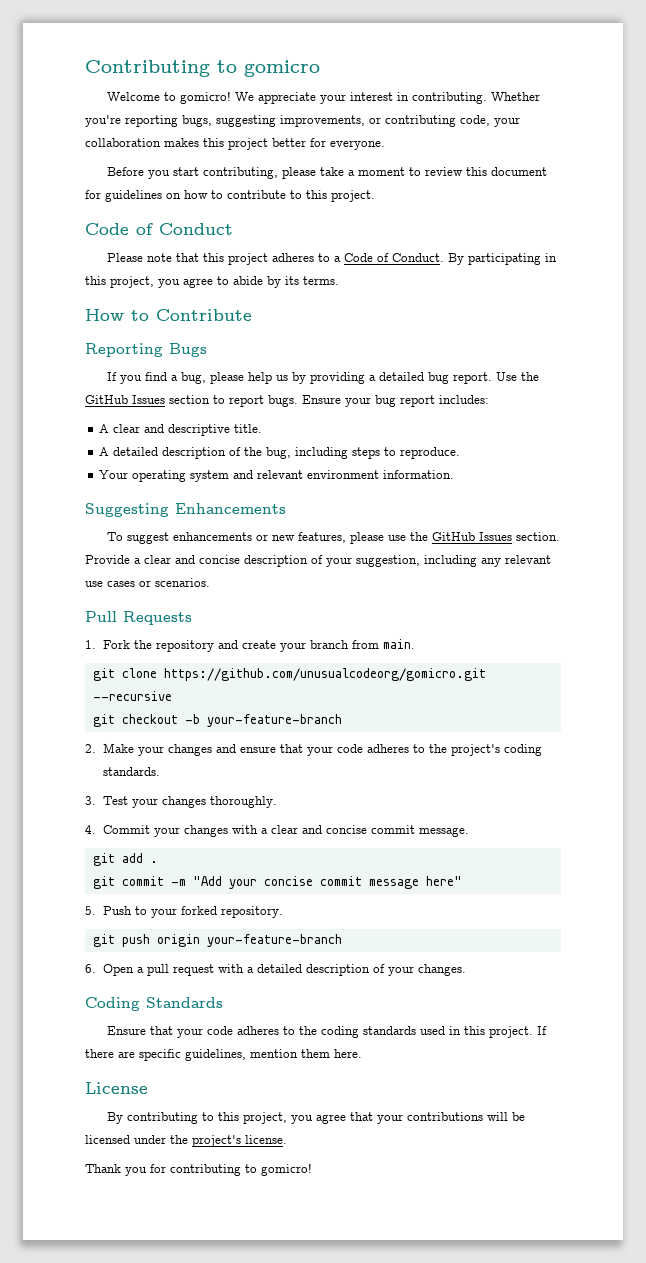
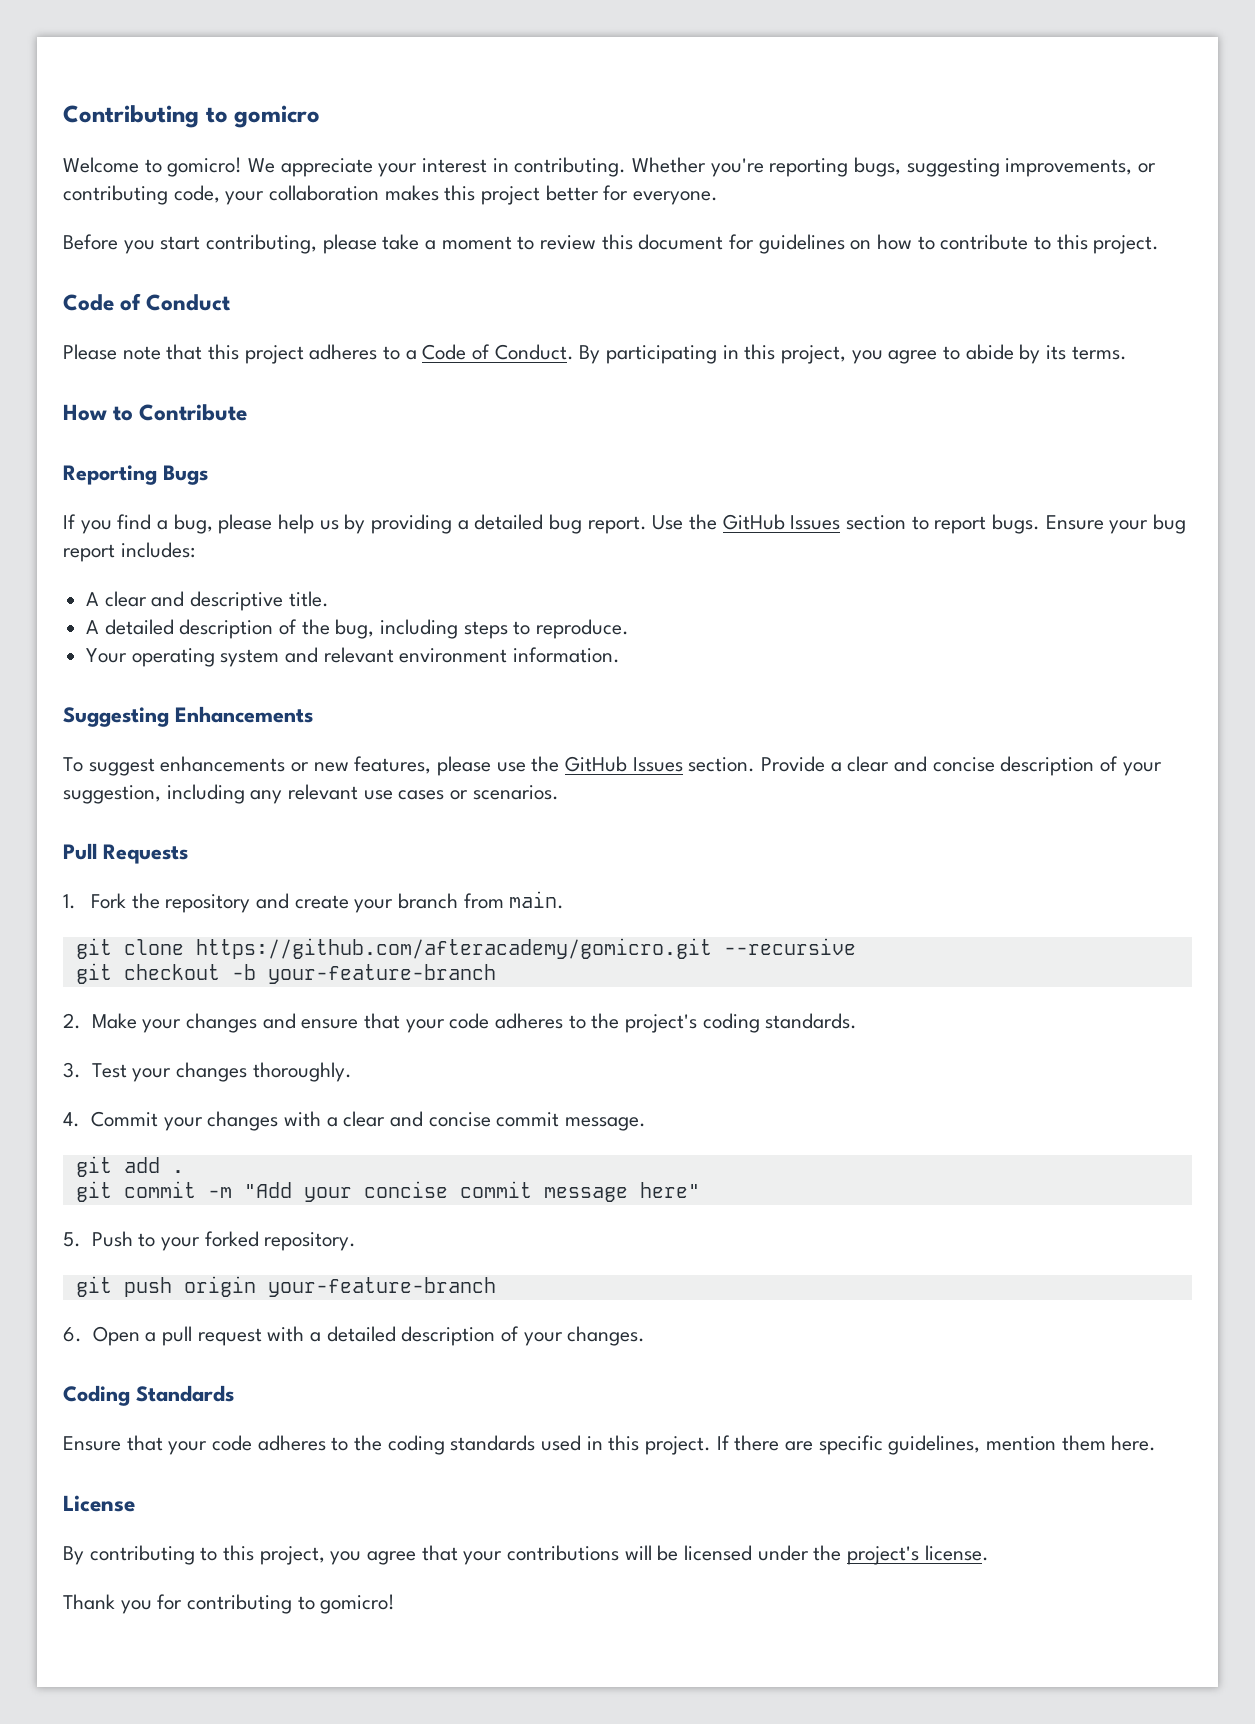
- git clone https://github.com/unusualcodeorg/gomicro.git --recursive
+ git clone https://github.com/afteracademy/gomicro.git --recursive

